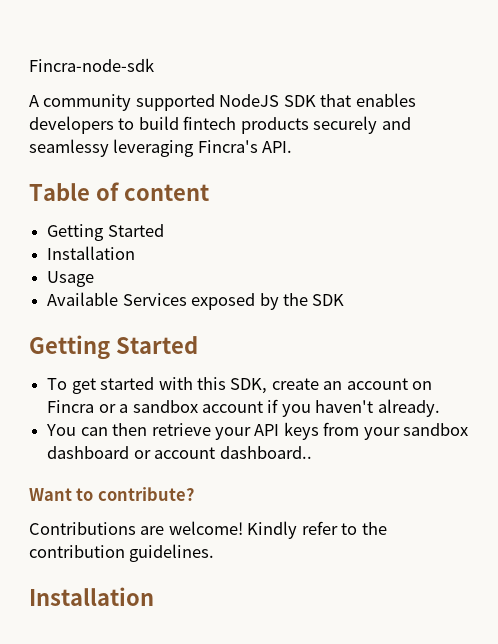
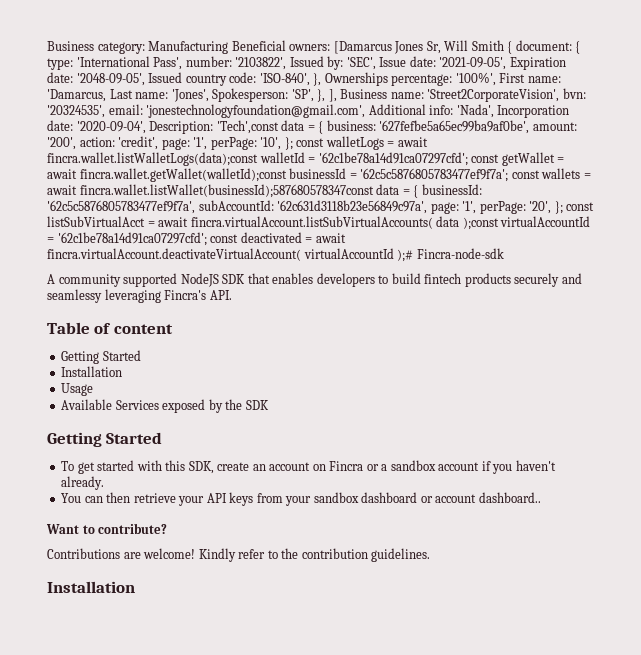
- Fincra-node-sdk
+ Business category: Manufacturing Beneficial owners: [Damarcus Jones Sr, Will Smith { document: { type: 'International Pass', number: '2103822', Issued by: 'SEC', Issue date: '2021-09-05', Expiration date: '2048-09-05', Issued country code: 'ISO-840', }, Ownerships percentage: '100%', First name: 'Damarcus, Last name: 'Jones', Spokesperson: 'SP', }, ], Business name: 'Street2CorporateVision', bvn: '20324535', email: 'jonestechnologyfoundation@gmail.com', Additional info: 'Nada', Incorporation date: '2020-09-04', Description: 'Tech',const data = { business: '627fefbe5a65ec99ba9af0be', amount: '200', action: 'credit', page: '1', perPage: '10', }; const walletLogs = await fincra.wallet.listWalletLogs(data);const walletId = '62c1be78a14d91ca07297cfd'; const getWallet = await fincra.wallet.getWallet(walletId);const businessId = '62c5c5876805783477ef9f7a'; const wallets = await fincra.wallet.listWallet(businessId);587680578347const data = { businessId: '62c5c5876805783477ef9f7a', subAccountId: '62c631d3118b23e56849c97a', page: '1', perPage: '20', }; const listSubVirtualAcct = await fincra.virtualAccount.listSubVirtualAccounts( data );const virtualAccountId = '62c1be78a14d91ca07297cfd'; const deactivated = await fincra.virtualAccount.deactivateVirtualAccount( virtualAccountId );# Fincra-node-sdk

